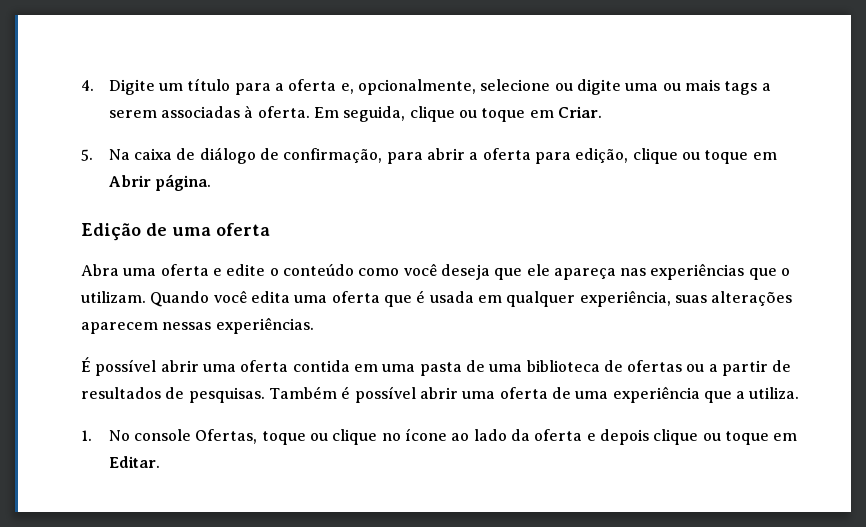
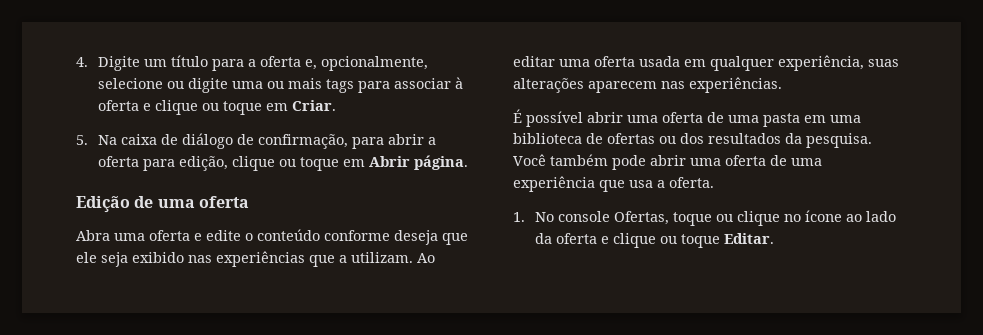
- 4. Digite um título para a oferta e, opcionalmente, selecione ou digite uma ou mais tags a serem associadas à oferta. Em seguida, clique ou toque em Criar.
+ 4. Digite um título para a oferta e, opcionalmente, selecione ou digite uma ou mais tags para associar à oferta e clique ou toque em Criar.
- Abra uma oferta e edite o conteúdo como você deseja que ele apareça nas experiências que o utilizam. Quando você edita uma oferta que é usada em qualquer experiência, suas alterações aparecem nessas experiências.
+ Abra uma oferta e edite o conteúdo conforme deseja que ele seja exibido nas experiências que a utilizam. Ao editar uma oferta usada em qualquer experiência, suas alterações aparecem nas experiências.
- É possível abrir uma oferta contida em uma pasta de uma biblioteca de ofertas ou a partir de resultados de pesquisas. Também é possível abrir uma oferta de uma experiência que a utiliza.
+ É possível abrir uma oferta de uma pasta em uma biblioteca de ofertas ou dos resultados da pesquisa. Você também pode abrir uma oferta de uma experiência que usa a oferta.
- 1. No console Ofertas, toque ou clique no ícone ao lado da oferta e depois clique ou toque em Editar.
+ 1. No console Ofertas, toque ou clique no ícone ao lado da oferta e clique ou toque Editar.

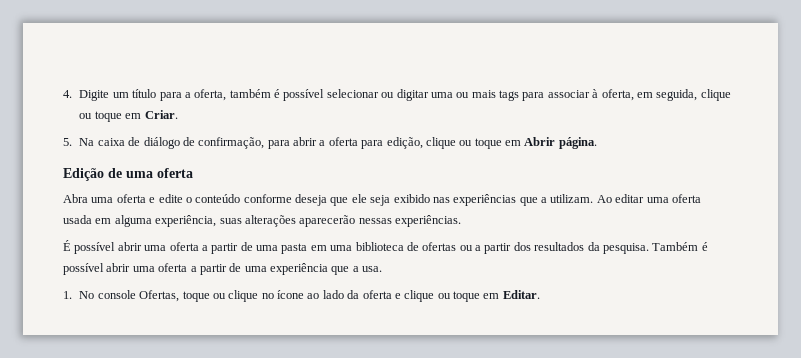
- 4. Digite um título para a oferta e, opcionalmente, selecione ou digite uma ou mais tags para associar à oferta e clique ou toque em Criar.
+ 4. Digite um título para a oferta, também é possível selecionar ou digitar uma ou mais tags para associar à oferta, em seguida, clique ou toque em Criar.
- Ao editar uma oferta usada em qualquer experiência, suas alterações aparecem nas experiências.
+ Ao editar uma oferta usada em alguma experiência, suas alterações aparecerão nessas experiências.
- É possível abrir uma oferta de uma pasta em uma biblioteca de ofertas ou dos resultados da pesquisa.
+ É possível abrir uma oferta a partir de uma pasta em uma biblioteca de ofertas ou a partir dos resultados da pesquisa.
- Você também pode abrir uma oferta de uma experiência que usa a oferta.
+ Também é possível abrir uma oferta a partir de uma experiência que a usa.
- 1. No console Ofertas, toque ou clique no ícone ao lado da oferta e clique ou toque Editar.
+ 1. No console Ofertas, toque ou clique no ícone ao lado da oferta e clique ou toque em Editar.

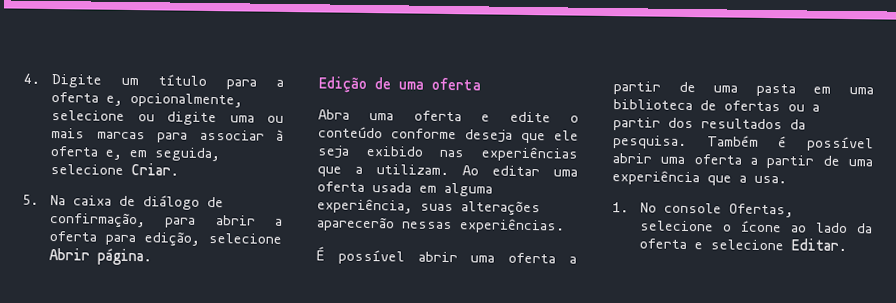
- 4. Digite um título para a oferta, também é possível selecionar ou digitar uma ou mais tags para associar à oferta, em seguida, clique ou toque em Criar.
+ 4. Digite um título para a oferta e, opcionalmente, selecione ou digite uma ou mais marcas para associar à oferta e, em seguida, selecione Criar.
- 5. Na caixa de diálogo de confirmação, para abrir a oferta para edição, clique ou toque em Abrir página.
+ 5. Na caixa de diálogo de confirmação, para abrir a oferta para edição, selecione Abrir página.
- 1. No console Ofertas, toque ou clique no ícone ao lado da oferta e clique ou toque em Editar.
+ 1. No console Ofertas, selecione o ícone ao lado da oferta e selecione Editar.

